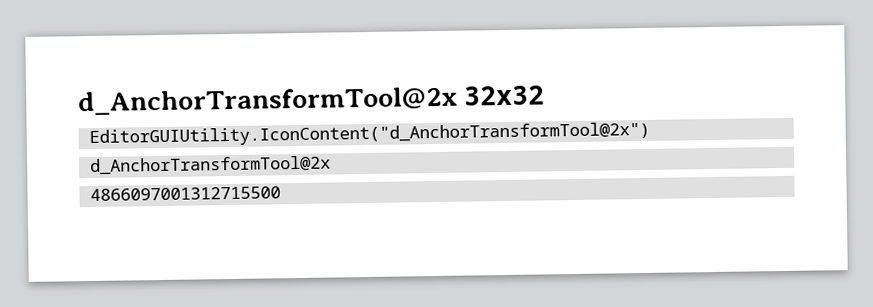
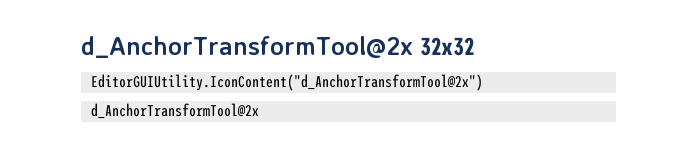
- 4866097001312715500

